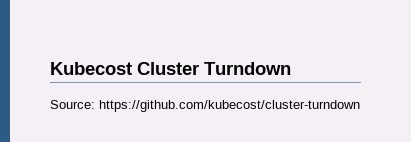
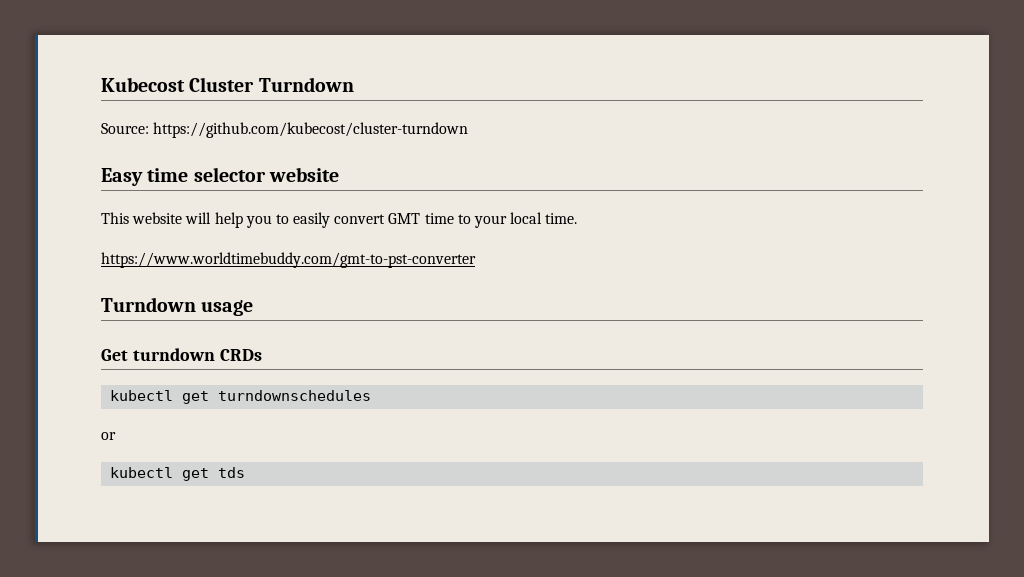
+ Easy time selector website
+ This website will help you to easily convert GMT time to your local time.
+ https://www.worldtimebuddy.com/gmt-to-pst-converter
+ Turndown usage
+ Get turndown CRDs
+ kubectl get turndownschedules
+ or
+ kubectl get tds

